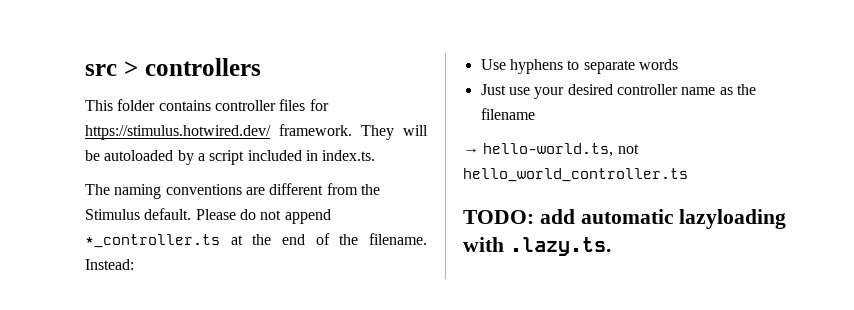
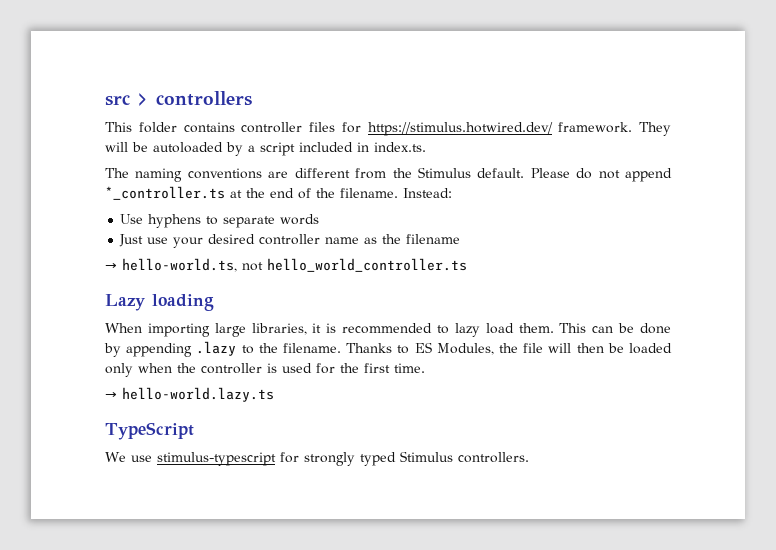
- TODO: add automatic lazyloading with .lazy.ts.
+ Lazy loading
+ When importing large libraries, it is recommended to lazy load them. This can be done by appending .lazy to the filename. Thanks to ES Modules, the file will then be loaded only when the controller is used for the first time.
+ → hello-world.lazy.ts
+ TypeScript
+ We use stimulus-typescript for strongly typed Stimulus controllers.

